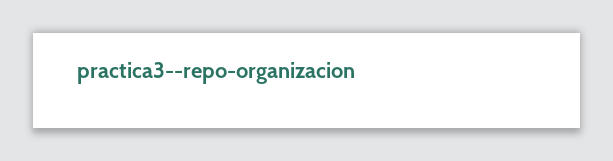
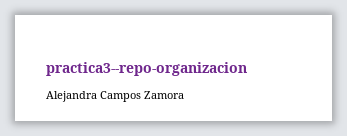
+ Alejandra Campos Zamora

